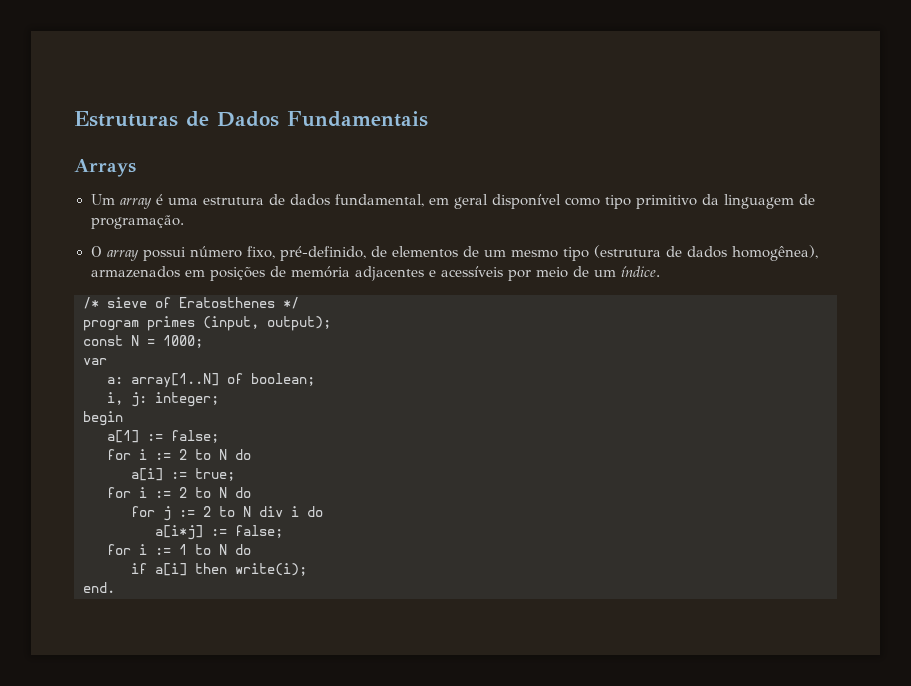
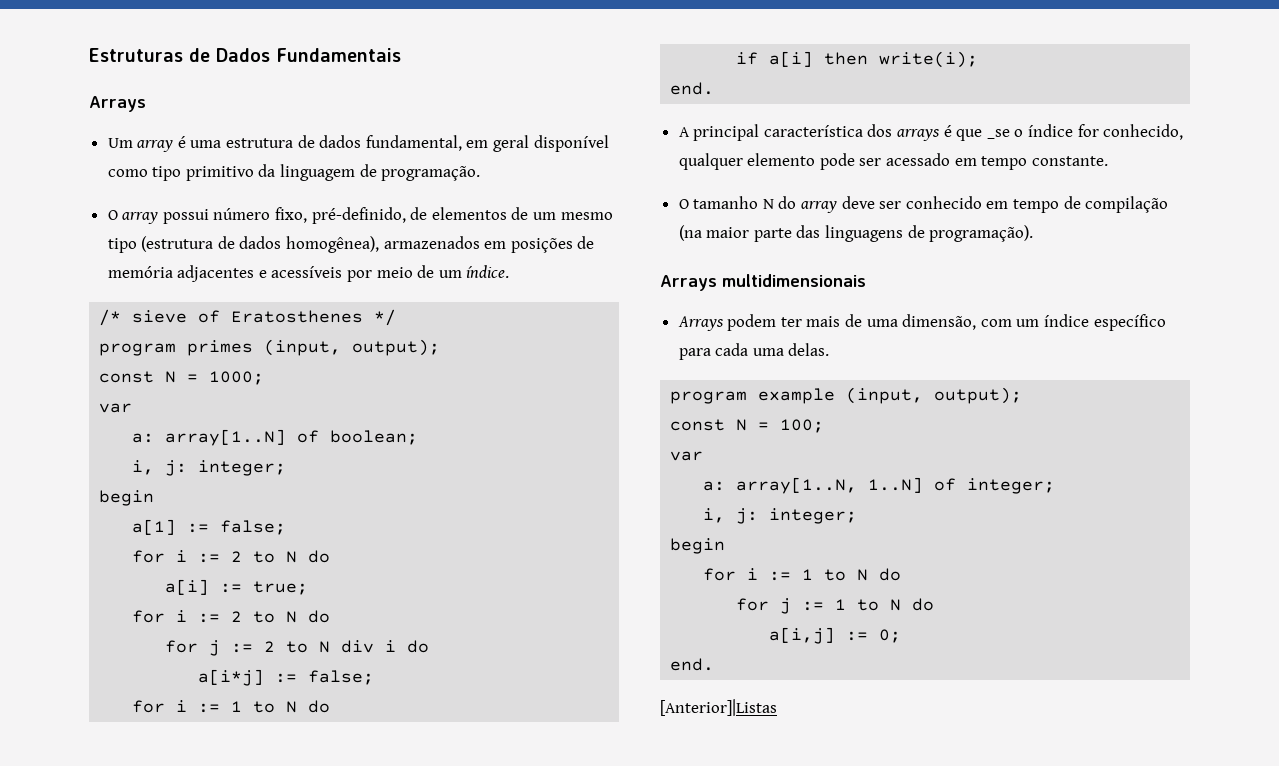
+ A principal característica dos arrays é que _se o índice for conhecido, qualquer elemento pode ser acessado em tempo constante.
+ O tamanho N do array deve ser conhecido em tempo de compilação (na maior parte das linguagens de programação).
+ Arrays multidimensionais
+ Arrays podem ter mais de uma dimensão, com um índice específico para cada uma delas.
+ program example (input, output);
+ const N = 100;
+ var
+ a: array[1..N, 1..N] of integer;
+ i, j: integer;
+ begin
+ for i := 1 to N do
+ for j := 1 to N do
+ a[i,j] := 0;
+ end.
+ [Anterior]|Listas

